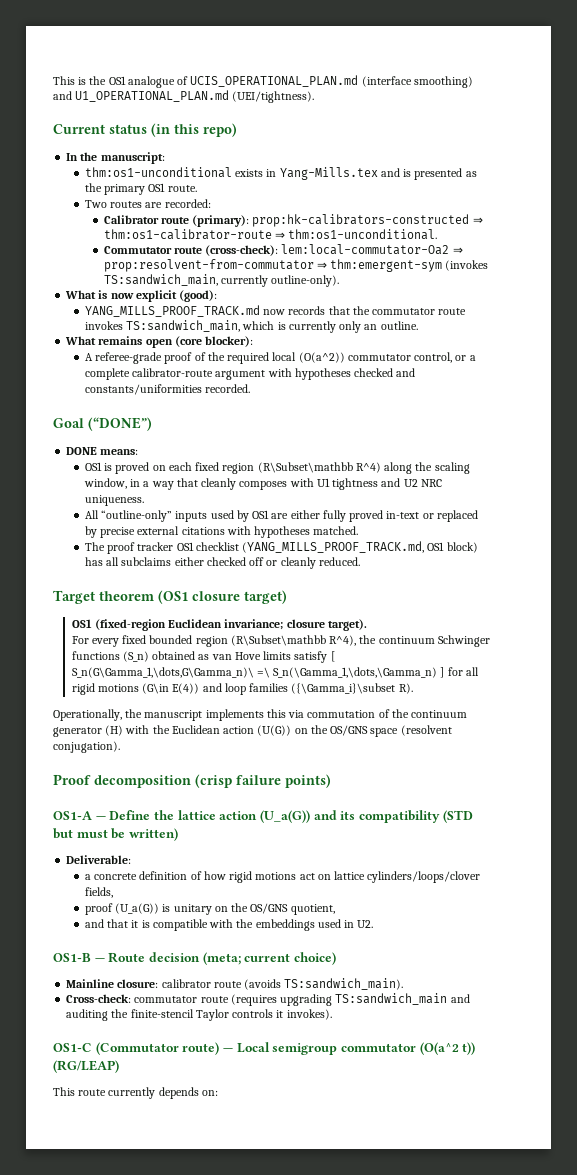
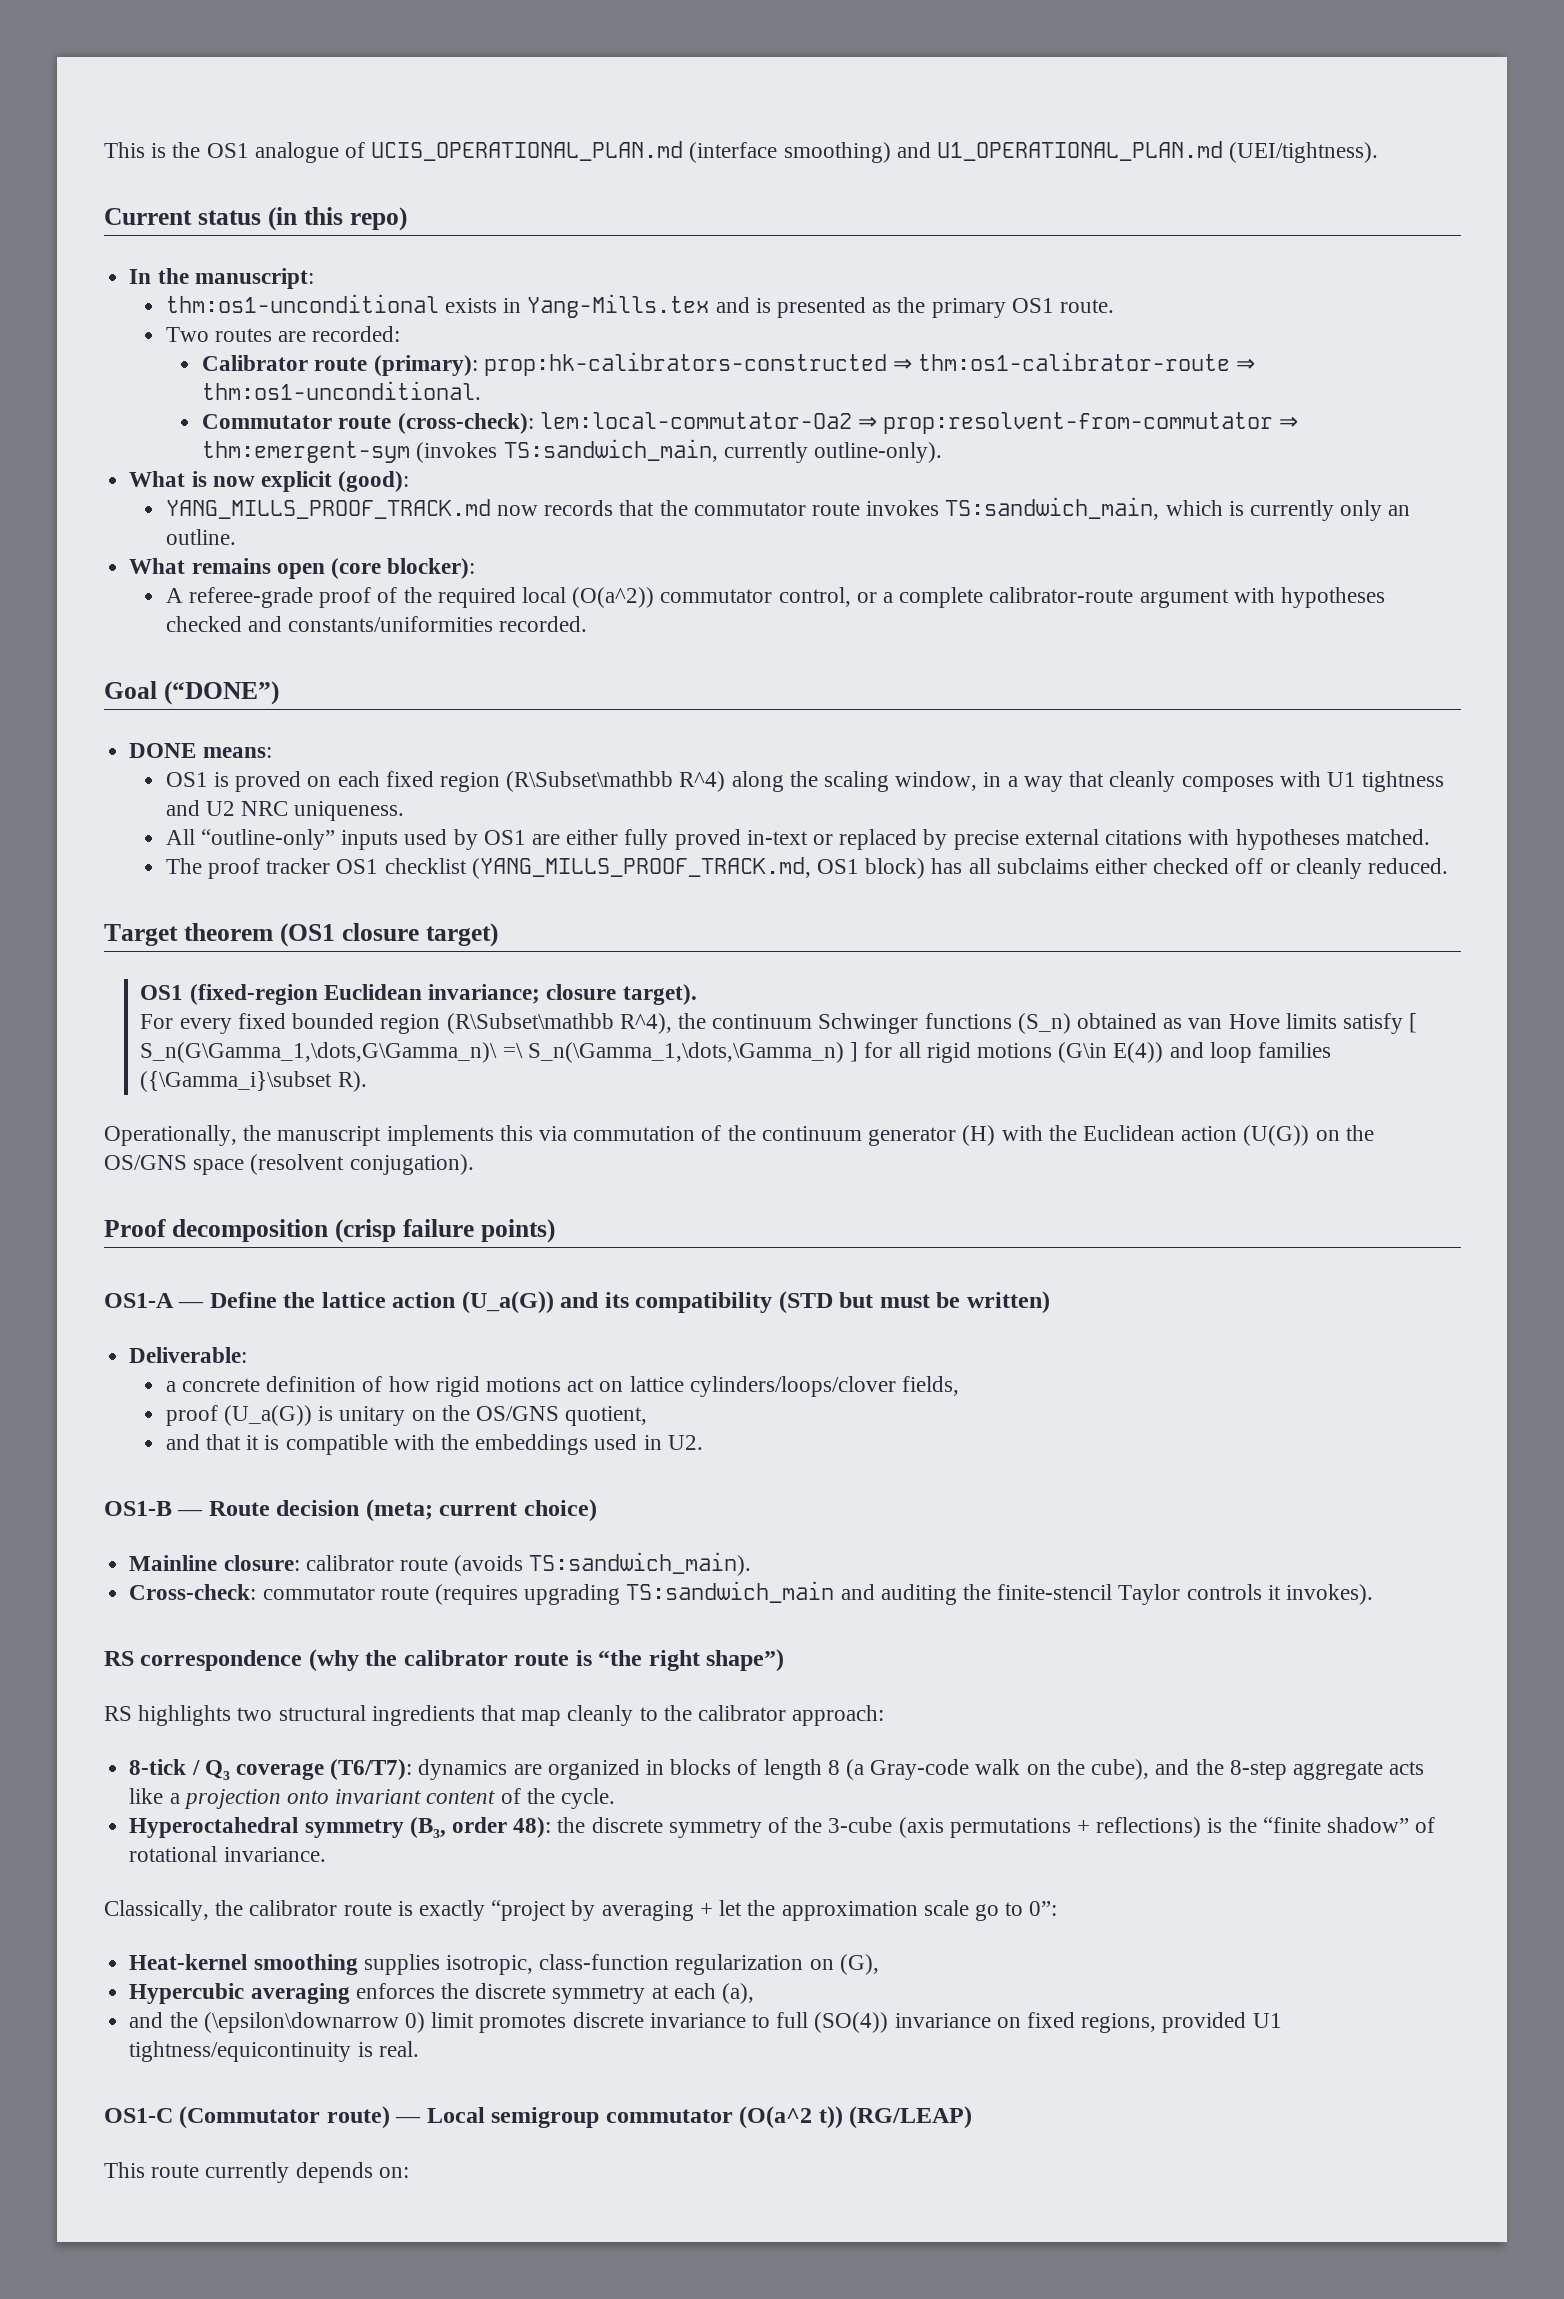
+ RS correspondence (why the calibrator route is “the right shape”)
+ RS highlights two structural ingredients that map cleanly to the calibrator approach:
+ 8-tick / Q₃ coverage (T6/T7): dynamics are organized in blocks of length 8 (a Gray-code walk on the cube), and the 8-step aggregate acts like a projection onto invariant content of the cycle.
+ Hyperoctahedral symmetry (B₃, order 48): the discrete symmetry of the 3-cube (axis permutations + reflections) is the “finite shadow” of rotational invariance.
+ Classically, the calibrator route is exactly “project by averaging + let the approximation scale go to 0”:
+ Heat-kernel smoothing supplies isotropic, class-function regularization on (G),
+ Hypercubic averaging enforces the discrete symmetry at each (a),
+ and the (\epsilon\downarrow 0) limit promotes discrete invariance to full (SO(4)) invariance on fixed regions, provided U1 tightness/equicontinuity is real.

